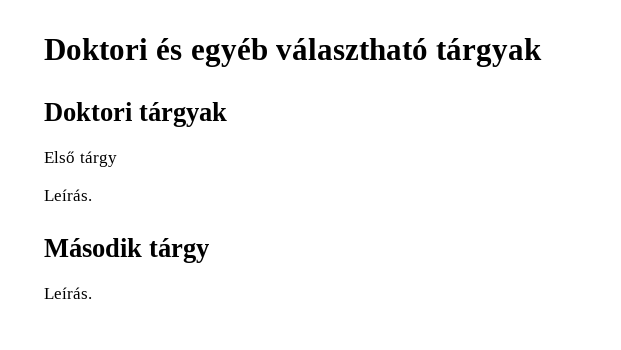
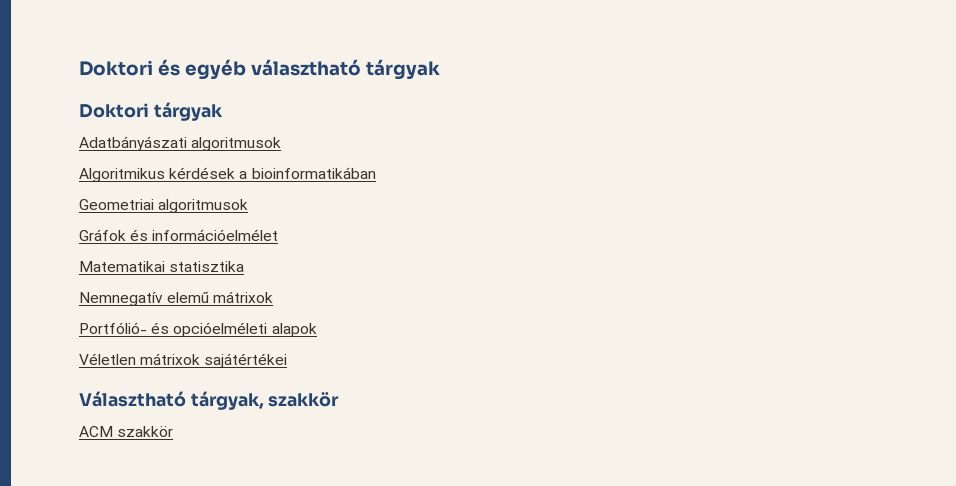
- Első tárgy
- Leírás.
- Második tárgy
- Leírás.
+ Adatbányászati algoritmusok
+ Algoritmikus kérdések a bioinformatikában
+ Geometriai algoritmusok
+ Gráfok és információelmélet
+ Matematikai statisztika
+ Nemnegatív elemű mátrixok
+ Portfólió- és opcióelméleti alapok
+ Véletlen mátrixok sajátértékei
+ Választható tárgyak, szakkör
+ ACM szakkör

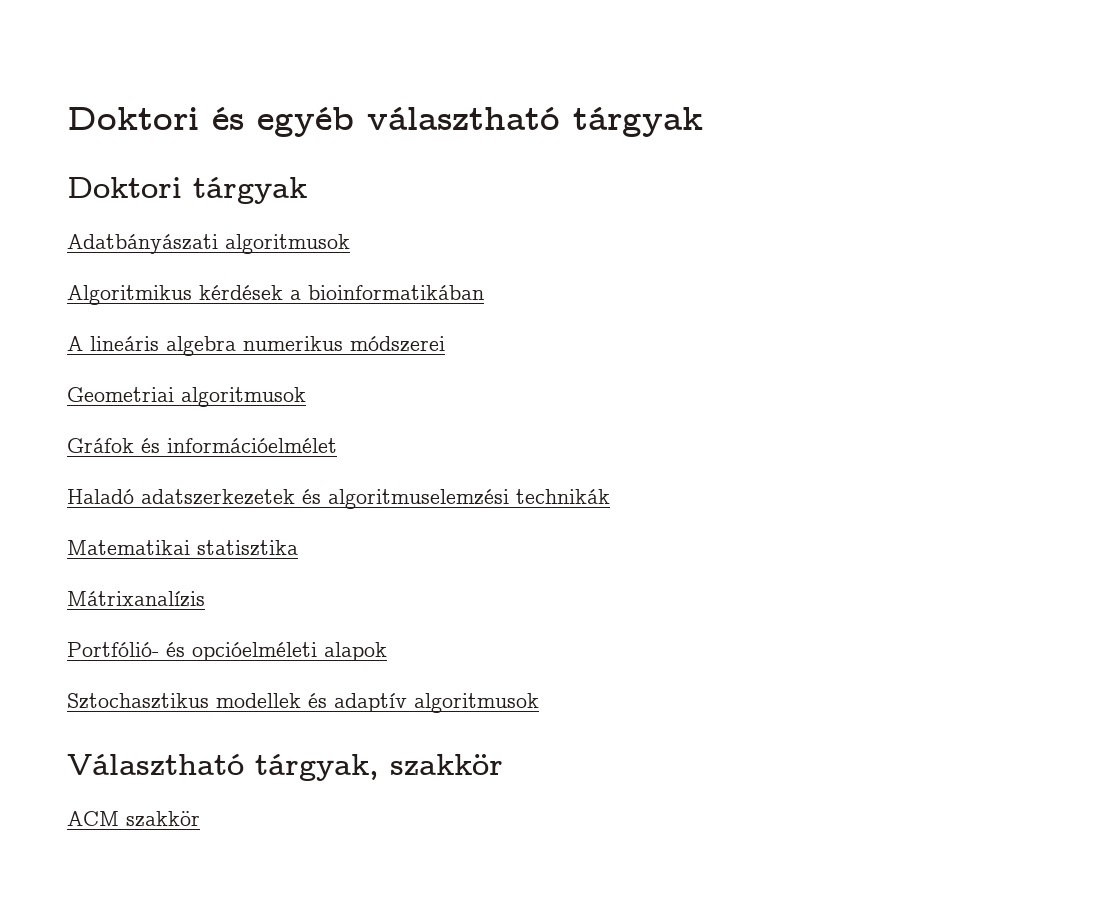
+ A lineáris algebra numerikus módszerei
+ Haladó adatszerkezetek és algoritmuselemzési technikák
- Nemnegatív elemű mátrixok
+ Mátrixanalízis
- Véletlen mátrixok sajátértékei
+ Sztochasztikus modellek és adaptív algoritmusok

